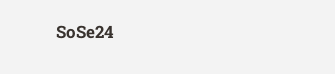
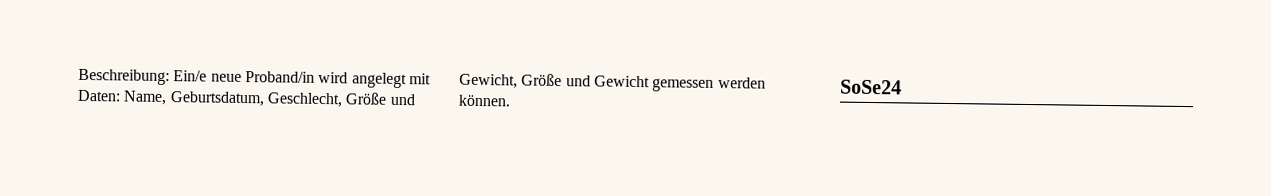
+ Beschreibung: Ein/e neue Proband/in wird angelegt mit Daten: Name, Geburtsdatum, Geschlecht, Größe und Gewicht, Größe und Gewicht gemessen werden können.

